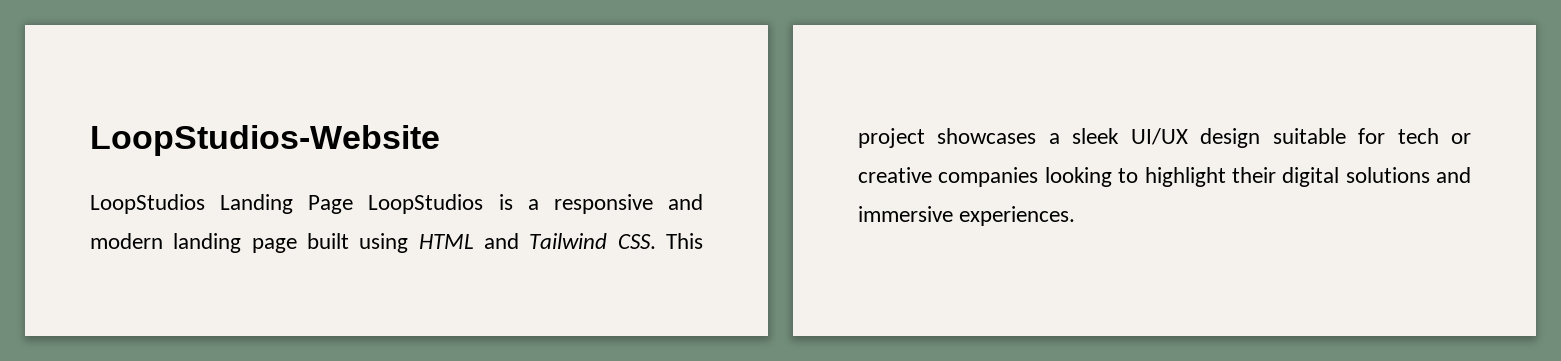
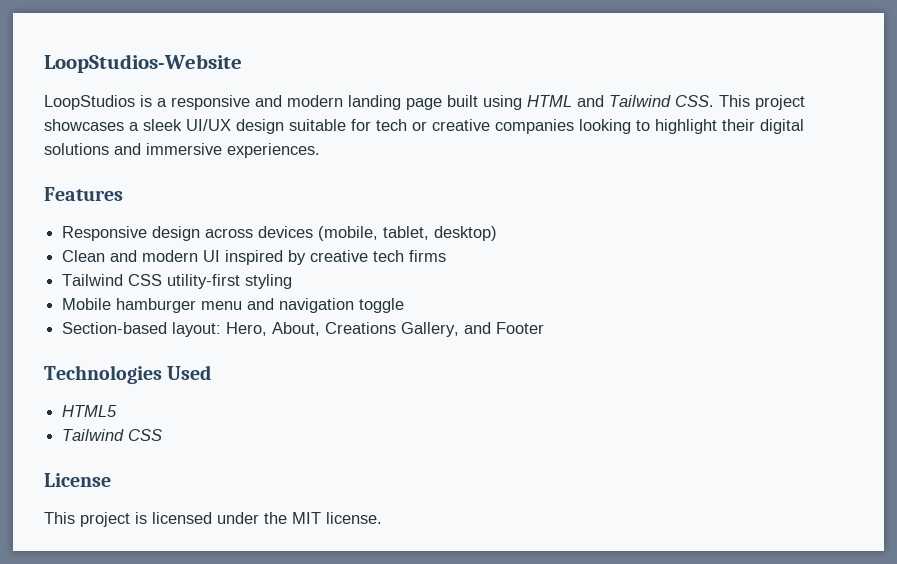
- LoopStudios Landing Page LoopStudios is a responsive and modern landing page built using HTML and Tailwind CSS. This project showcases a sleek UI/UX design suitable for tech or creative companies looking to highlight their digital solutions and immersive experiences.
+ LoopStudios is a responsive and modern landing page built using HTML and Tailwind CSS. This project showcases a sleek UI/UX design suitable for tech or creative companies looking to highlight their digital solutions and immersive experiences.
+ Features
+ Responsive design across devices (mobile, tablet, desktop)
+ Clean and modern UI inspired by creative tech firms
+ Tailwind CSS utility-first styling
+ Mobile hamburger menu and navigation toggle
+ Section-based layout: Hero, About, Creations Gallery, and Footer
+ Technologies Used
+ HTML5
+ Tailwind CSS
+ License
+ This project is licensed under the MIT license.

